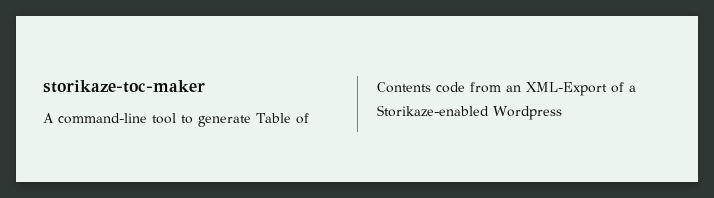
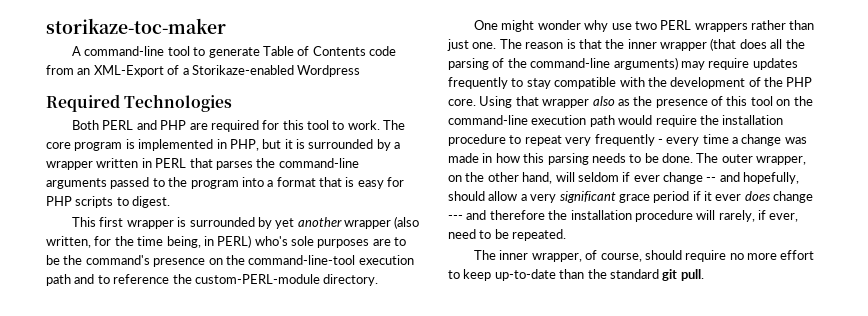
+ Required Technologies
+ Both PERL and PHP are required for this tool to work. The core program is implemented in PHP, but it is surrounded by a wrapper written in PERL that parses the command-line arguments passed to the program into a format that is easy for PHP scripts to digest.
+ This first wrapper is surrounded by yet another wrapper (also written, for the time being, in PERL) who's sole purposes are to be the command's presence on the command-line-tool execution path and to reference the custom-PERL-module directory.
+ One might wonder why use two PERL wrappers rather than just one. The reason is that the inner wrapper (that does all the parsing of the command-line arguments) may require updates frequently to stay compatible with the development of the PHP core. Using that wrapper also as the presence of this tool on the command-line execution path would require the installation procedure to repeat very frequently - every time a change was made in how this parsing needs to be done. The outer wrapper, on the other hand, will seldom if ever change -- and hopefully, should allow a very significant grace period if it ever does change --- and therefore the installation procedure will rarely, if ever, need to be repeated.
+ The inner wrapper, of course, should require no more effort to keep up-to-date than the standard git pull.

